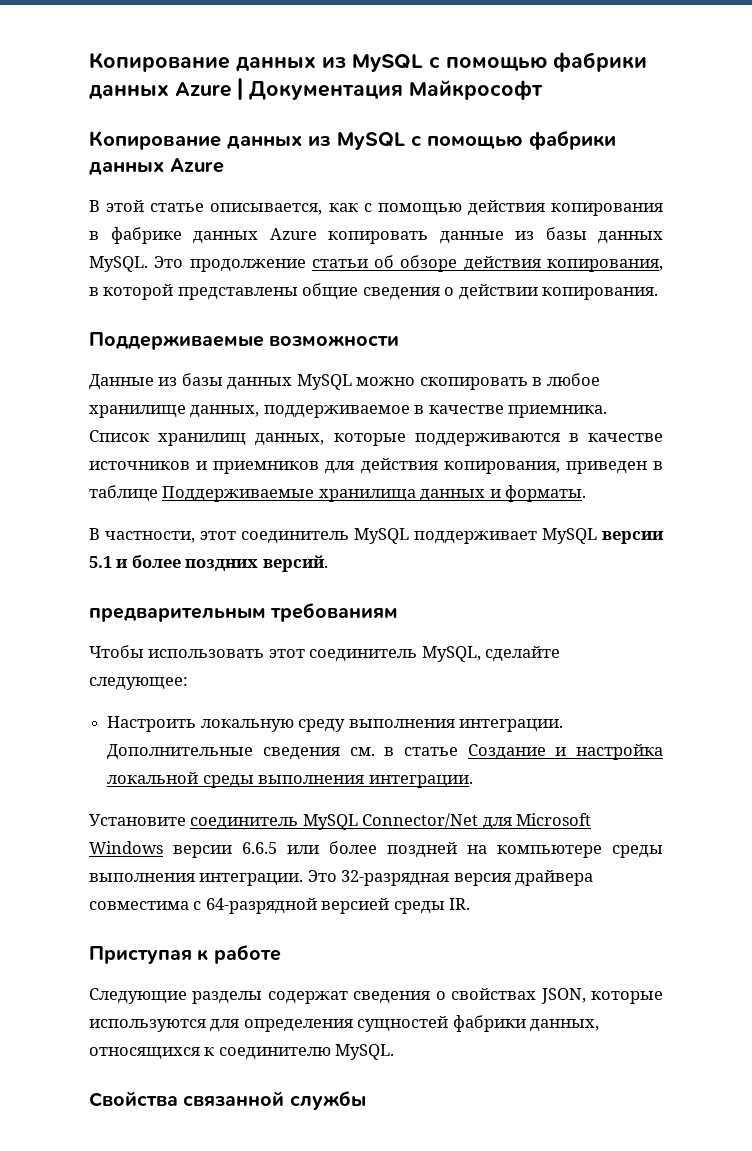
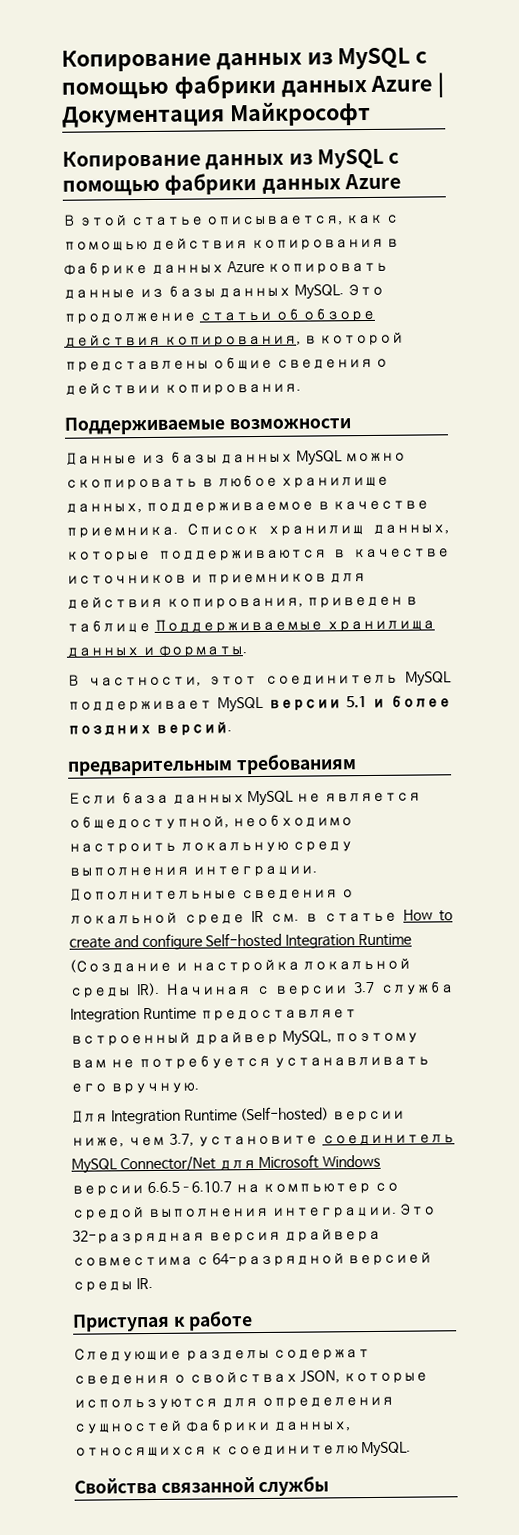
- Чтобы использовать этот соединитель MySQL, сделайте следующее:
- Настроить локальную среду выполнения интеграции.
+ Если база данных MySQL не является общедоступной, необходимо настроить локальную среду выполнения интеграции.
- Дополнительные сведения см. в статье Создание и настройка локальной среды выполнения интеграции.
- Установите соединитель MySQL Connector/Net для Microsoft Windows версии 6.6.5 или более поздней на компьютере среды выполнения интеграции.
+ Дополнительные сведения о локальной среде IR см. в статье How to create and configure Self-hosted Integration Runtime (Создание и настройка локальной среды IR). Начиная с версии 3.7 служба Integration Runtime предоставляет встроенный драйвер MySQL, поэтому вам не потребуется устанавливать его вручную.
+ Для Integration Runtime (Self-hosted) версии ниже, чем 3.7, установите соединитель MySQL Connector/Net для Microsoft Windows версии 6.6.5–6.10.7 на компьютер со средой выполнения интеграции.

